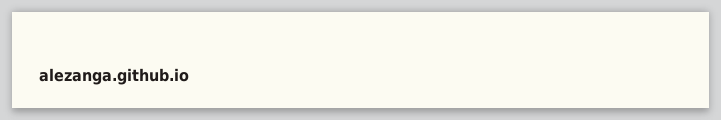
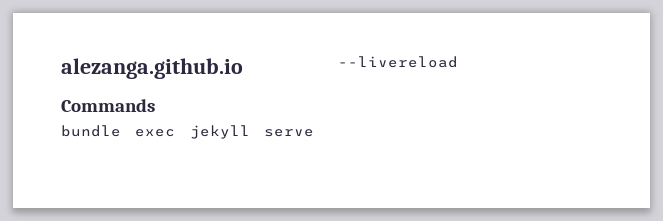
+ Commands
+ bundle exec jekyll serve --livereload

